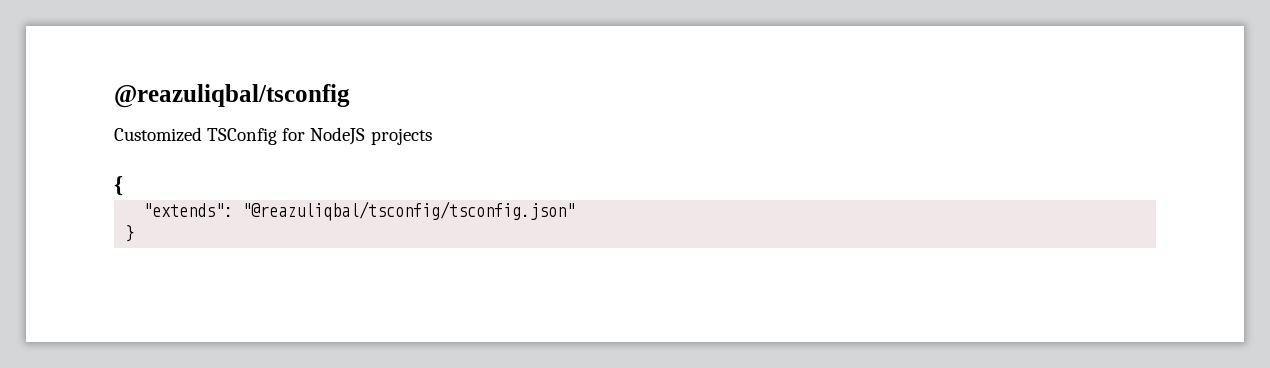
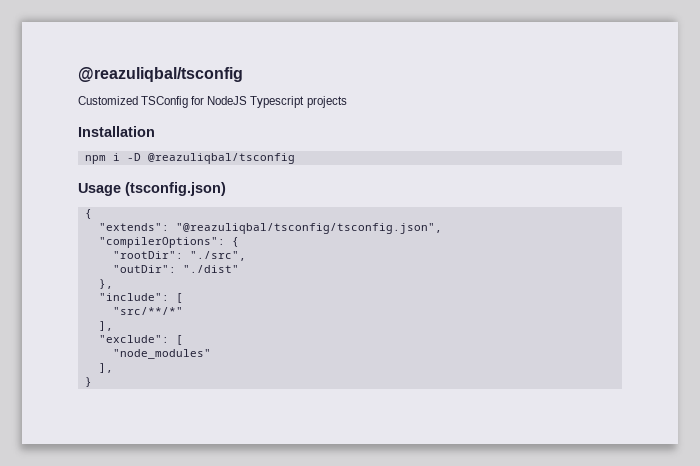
- Customized TSConfig for NodeJS projects
+ Customized TSConfig for NodeJS Typescript projects
+ Installation
+ npm i -D @reazuliqbal/tsconfig
+ Usage (tsconfig.json)
  {
- "extends": "@reazuliqbal/tsconfig/tsconfig.json"
+ "extends": "@reazuliqbal/tsconfig/tsconfig.json",
+ "compilerOptions": {
+ "rootDir": "./src",
+ "outDir": "./dist"
+ },
+ "include": [
+ "src/**/*"
+ ],
+ "exclude": [
+ "node_modules"
+ ],

